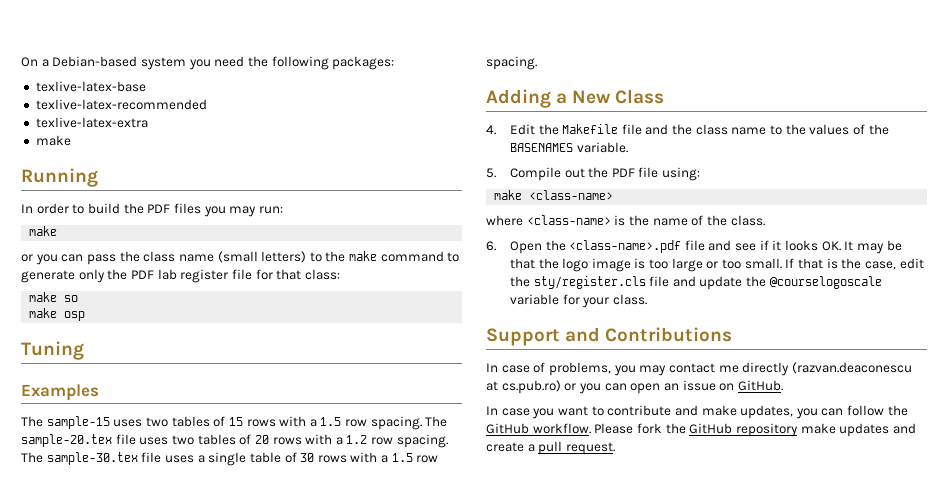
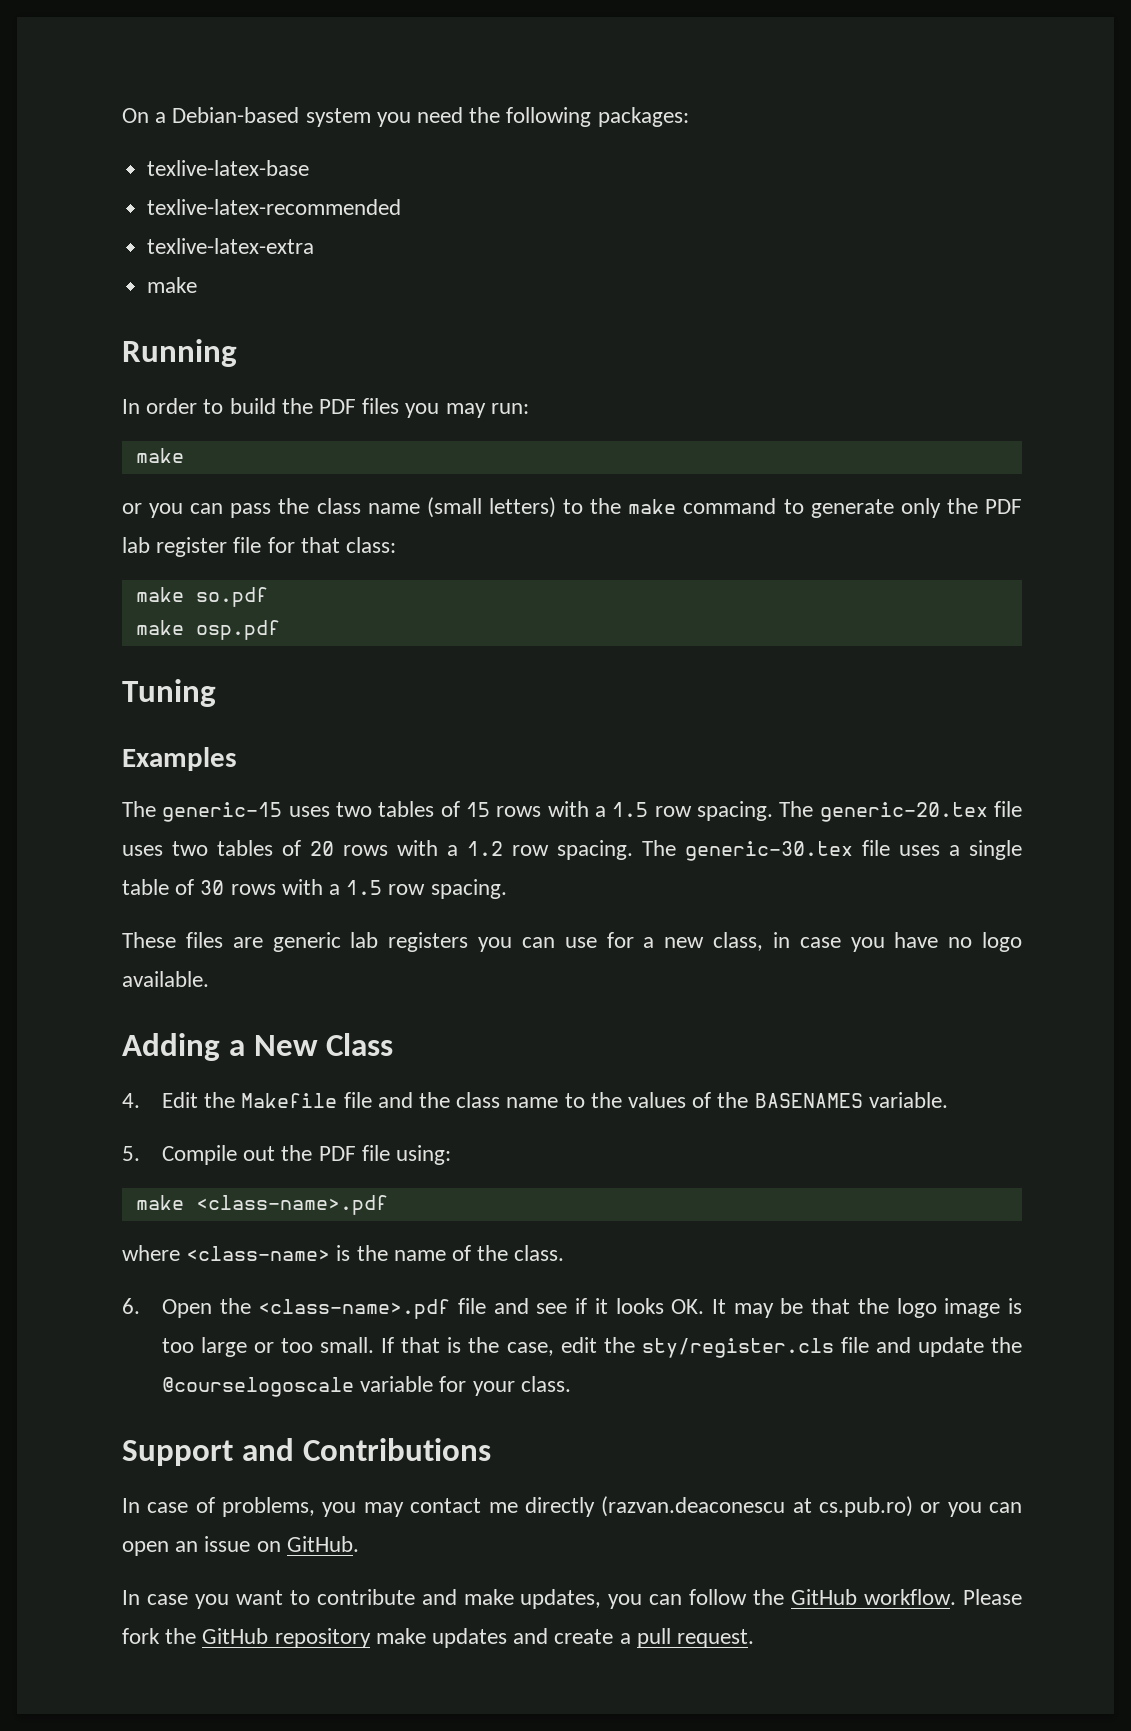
- make so
- make osp
+ make so.pdf
+ make osp.pdf
- The sample-15 uses two tables of 15 rows with a 1.5 row spacing.
+ The generic-15 uses two tables of 15 rows with a 1.5 row spacing.
- The sample-20.tex file uses two tables of 20 rows with a 1.2 row spacing.
+ The generic-20.tex file uses two tables of 20 rows with a 1.2 row spacing.
- The sample-30.tex file uses a single table of 30 rows with a 1.5 row spacing.
+ The generic-30.tex file uses a single table of 30 rows with a 1.5 row spacing.
+ These files are generic lab registers you can use for a new class, in case you have no logo available.
- make <class-name>
+ make <class-name>.pdf

